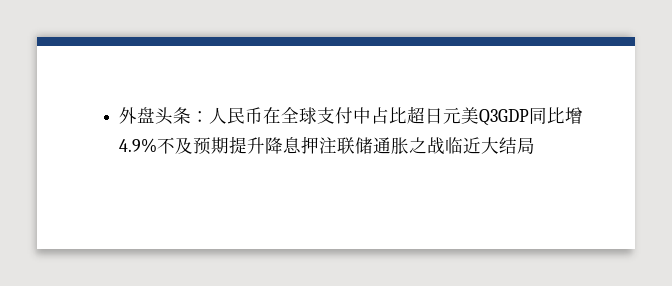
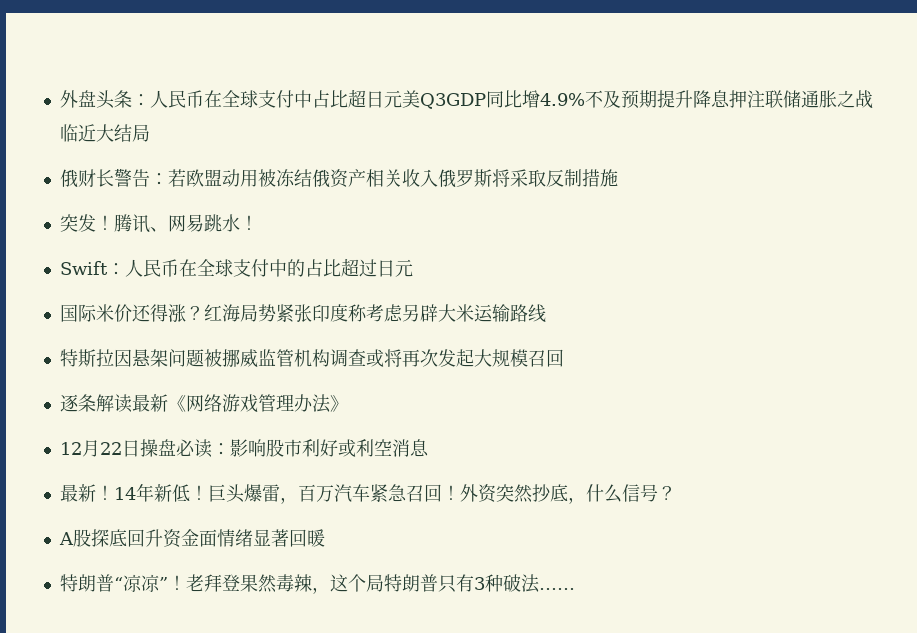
+ 俄财长警告：若欧盟动用被冻结俄资产相关收入俄罗斯将采取反制措施
+ 突发！腾讯、网易跳水！
+ Swift：人民币在全球支付中的占比超过日元
+ 国际米价还得涨？红海局势紧张印度称考虑另辟大米运输路线
+ 特斯拉因悬架问题被挪威监管机构调查或将再次发起大规模召回
+ 逐条解读最新《网络游戏管理办法》
+ 12月22日操盘必读：影响股市利好或利空消息
+ 最新！14年新低！巨头爆雷，百万汽车紧急召回！外资突然抄底，什么信号？
+ A股探底回升资金面情绪显著回暖
+ 特朗普“凉凉”！老拜登果然毒辣，这个局特朗普只有3种破法……

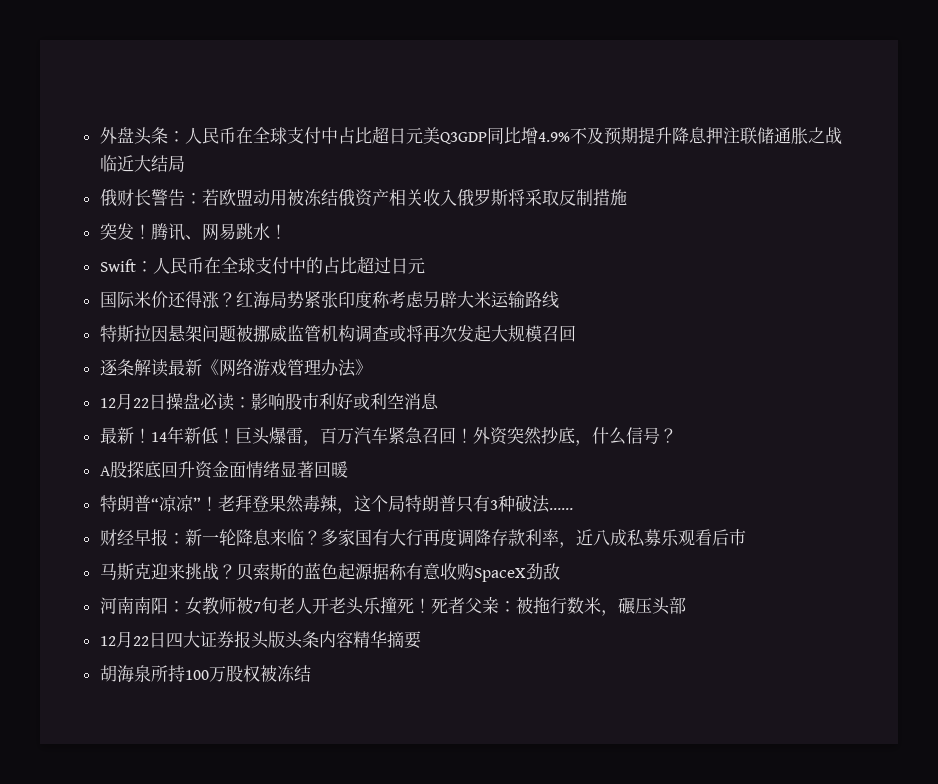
+ 财经早报：新一轮降息来临？多家国有大行再度调降存款利率，近八成私募乐观看后市
+ 马斯克迎来挑战？贝索斯的蓝色起源据称有意收购SpaceX劲敌
+ 河南南阳：女教师被7旬老人开老头乐撞死！死者父亲：被拖行数米，碾压头部
+ 12月22日四大证券报头版头条内容精华摘要
+ 胡海泉所持100万股权被冻结

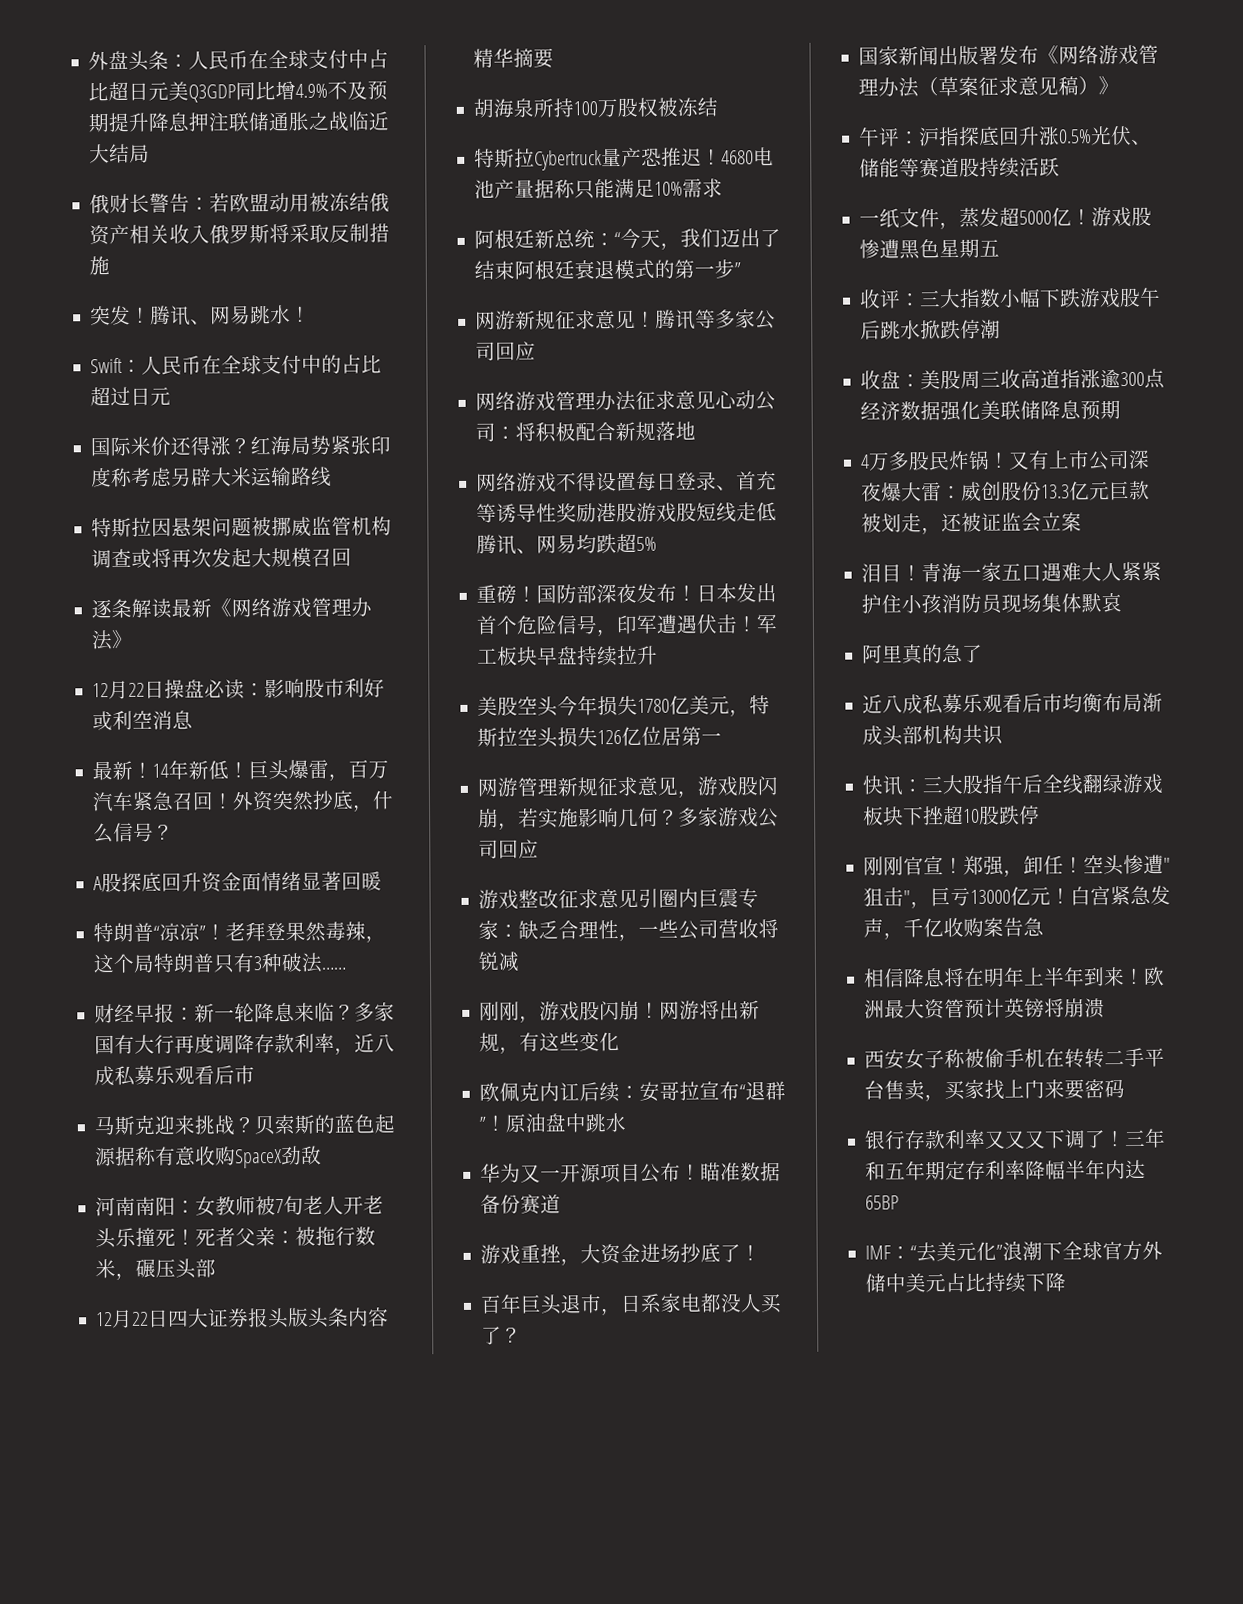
+ 特斯拉Cybertruck量产恐推迟！4680电池产量据称只能满足10%需求
+ 阿根廷新总统：“今天，我们迈出了结束阿根廷衰退模式的第一步”
+ 网游新规征求意见！腾讯等多家公司回应
+ 网络游戏管理办法征求意见心动公司：将积极配合新规落地
+ 网络游戏不得设置每日登录、首充等诱导性奖励港股游戏股短线走低腾讯、网易均跌超5%
+ 重磅！国防部深夜发布！日本发出首个危险信号，印军遭遇伏击！军工板块早盘持续拉升
+ 美股空头今年损失1780亿美元，特斯拉空头损失126亿位居第一
+ 网游管理新规征求意见，游戏股闪崩，若实施影响几何？多家游戏公司回应
+ 游戏整改征求意见引圈内巨震专家：缺乏合理性，一些公司营收将锐减
+ 刚刚，游戏股闪崩！网游将出新规，有这些变化
+ 欧佩克内讧后续：安哥拉宣布“退群”！原油盘中跳水
+ 华为又一开源项目公布！瞄准数据备份赛道
+ 游戏重挫，大资金进场抄底了！
+ 百年巨头退市，日系家电都没人买了？
+ 国家新闻出版署发布《网络游戏管理办法（草案征求意见稿）》
+ 午评：沪指探底回升涨0.5%光伏、储能等赛道股持续活跃
+ 一纸文件，蒸发超5000亿！游戏股惨遭黑色星期五
+ 收评：三大指数小幅下跌游戏股午后跳水掀跌停潮
+ 收盘：美股周三收高道指涨逾300点经济数据强化美联储降息预期
+ 4万多股民炸锅！又有上市公司深夜爆大雷：威创股份13.3亿元巨款被划走，还被证监会立案
+ 泪目！青海一家五口遇难大人紧紧护住小孩消防员现场集体默哀
+ 阿里真的急了
+ 近八成私募乐观看后市均衡布局渐成头部机构共识
+ 快讯：三大股指午后全线翻绿游戏板块下挫超10股跌停
+ 刚刚官宣！郑强，卸任！空头惨遭"狙击"，巨亏13000亿元！白宫紧急发声，千亿收购案告急
+ 相信降息将在明年上半年到来！欧洲最大资管预计英镑将崩溃
+ 西安女子称被偷手机在转转二手平台售卖，买家找上门来要密码
+ 银行存款利率又又又下调了！三年和五年期定存利率降幅半年内达65BP
+ IMF：“去美元化”浪潮下全球官方外储中美元占比持续下降

